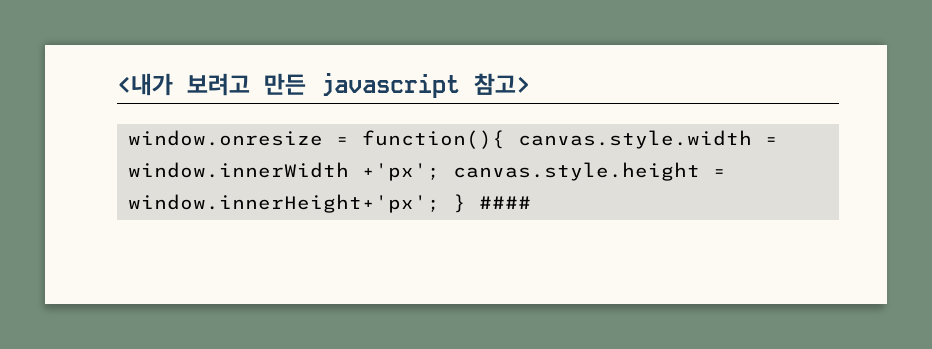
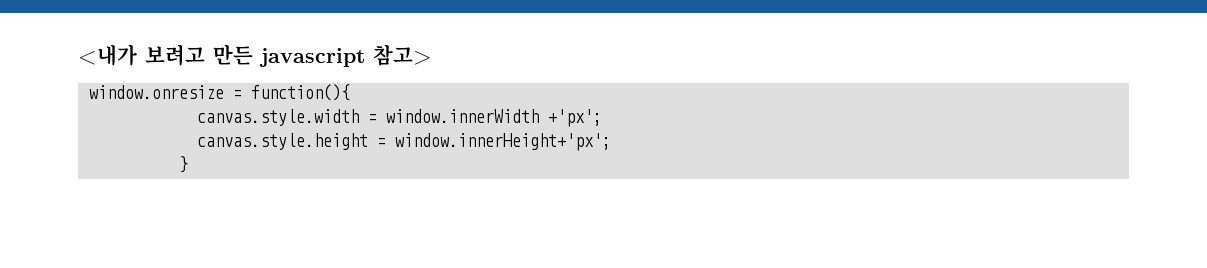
- window.onresize = function(){ canvas.style.width = window.innerWidth +'px'; canvas.style.height = window.innerHeight+'px'; } ####
+ window.onresize = function(){
+ canvas.style.width = window.innerWidth +'px';
+ canvas.style.height = window.innerHeight+'px';
+ }

